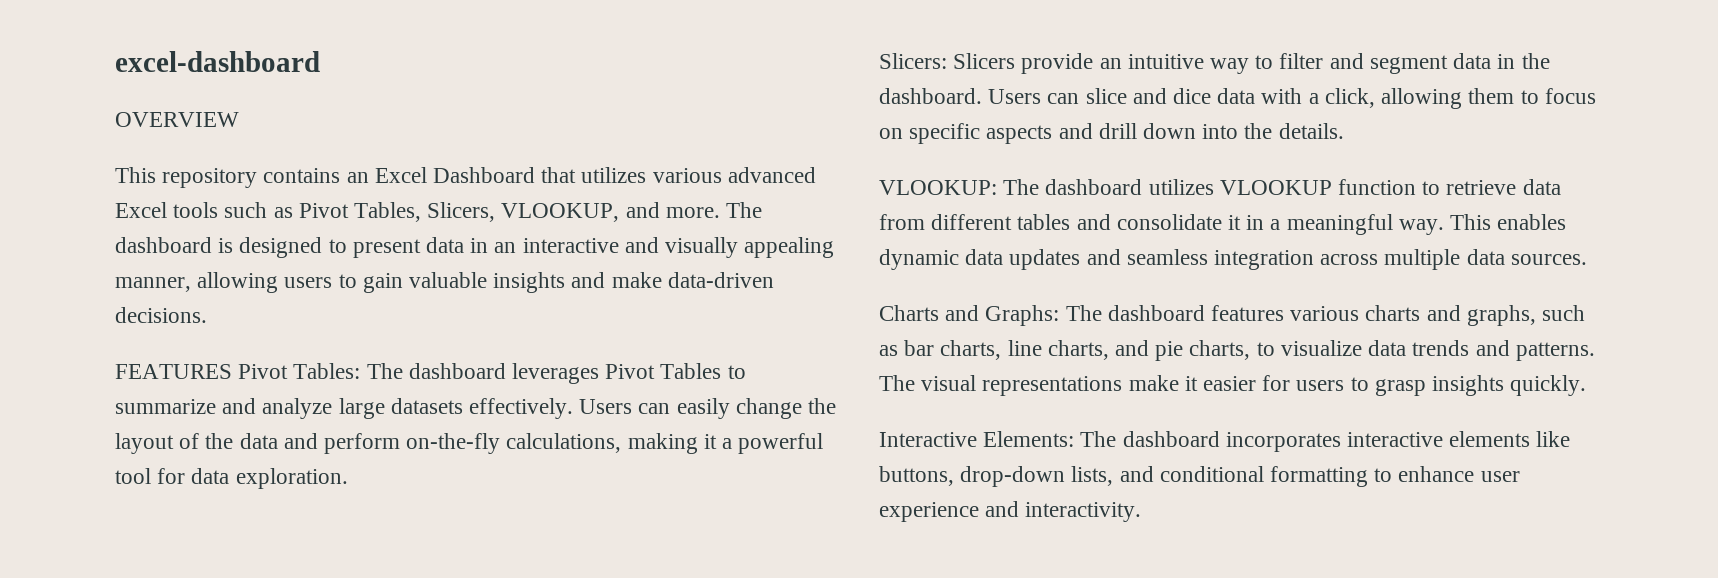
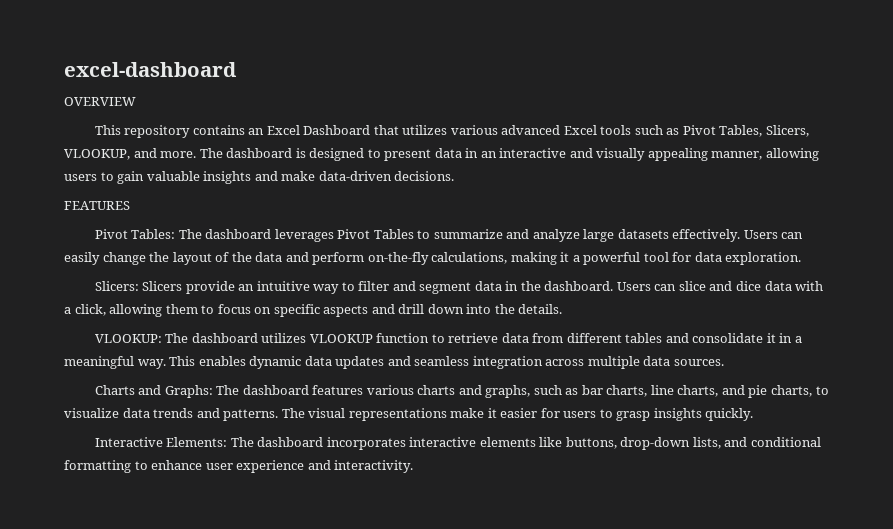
- FEATURES Pivot Tables: The dashboard leverages Pivot Tables to summarize and analyze large datasets effectively.
+ FEATURES
+ Pivot Tables: The dashboard leverages Pivot Tables to summarize and analyze large datasets effectively.

